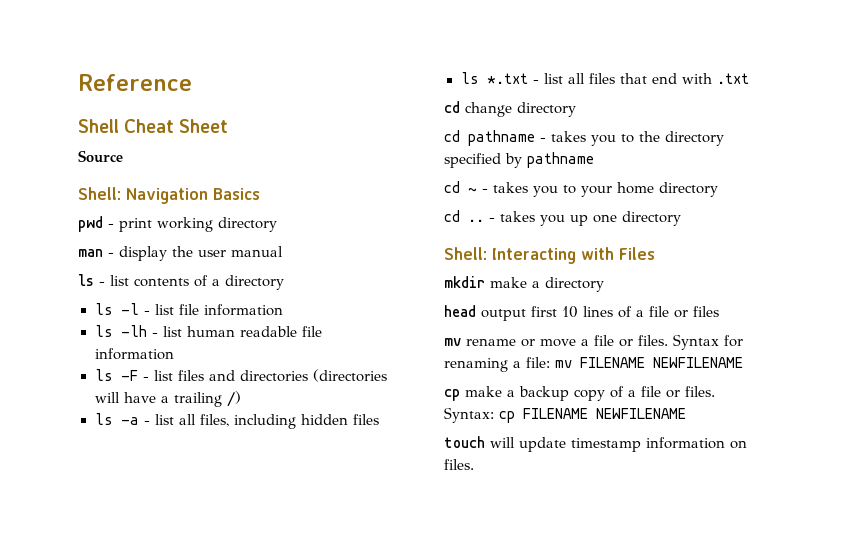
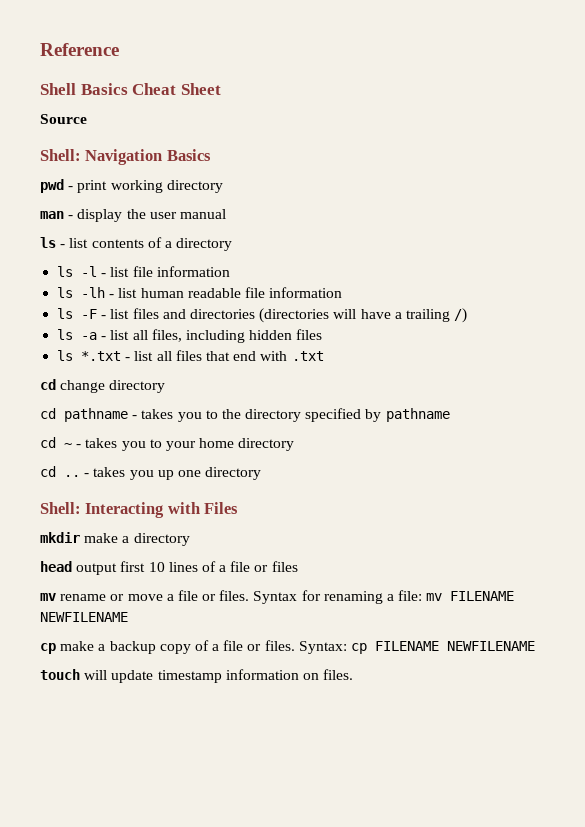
- Shell Cheat Sheet
+ Shell Basics Cheat Sheet

